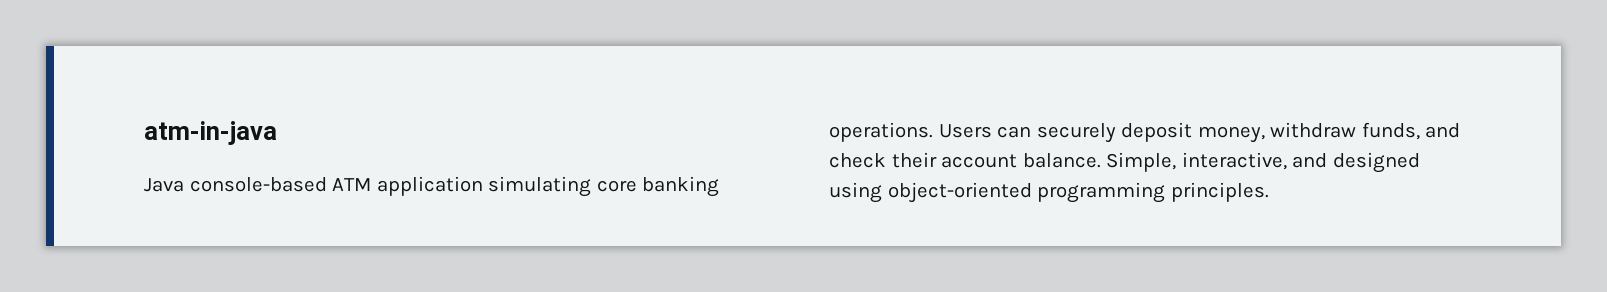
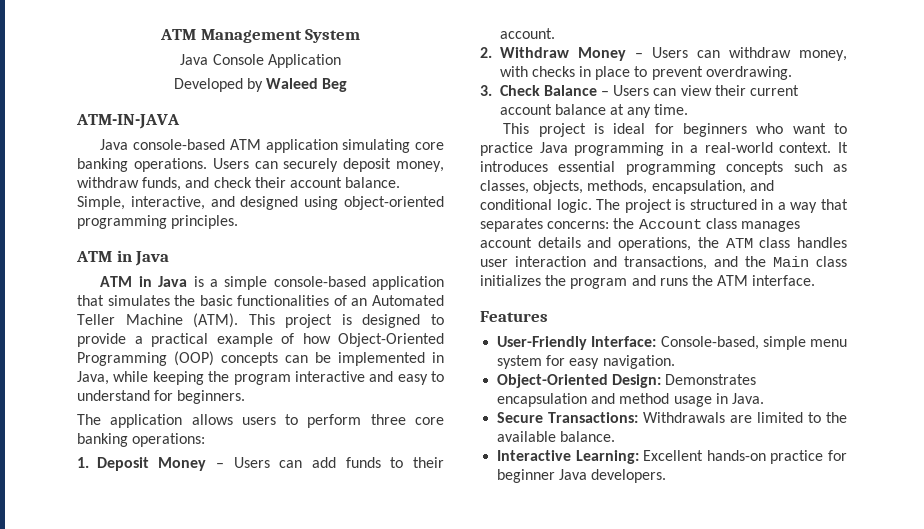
- atm-in-java
+ ATM Management System
+ Java Console Application
+ Developed by Waleed Beg
+ ATM-IN-JAVA
  Simple, interactive, and designed using object-oriented programming principles.
+ ATM in Java
+ ATM in Java is a simple console-based application that simulates the basic functionalities of an Automated Teller Machine (ATM). This project is designed to provide a practical example of how Object-Oriented Programming (OOP) concepts can be implemented in Java, while keeping the program interactive and easy to understand for beginners.
+ The application allows users to perform three core banking operations:
+ 1. Deposit Money – Users can add funds to their account.
+ 2. Withdraw Money – Users can withdraw money, with checks in place to prevent overdrawing.
+ 3. Check Balance – Users can view their current account balance at any time.
+ This project is ideal for beginners who want to practice Java programming in a real-world context. It introduces essential programming concepts such as classes, objects, methods, encapsulation, and conditional logic. The project is structured in a way that separates concerns: the Account class manages account details and operations, the ATM class handles user interaction and transactions, and the Main class initializes the program and runs the ATM interface.
+ Features
+ User-Friendly Interface: Console-based, simple menu system for easy navigation.
+ Object-Oriented Design: Demonstrates encapsulation and method usage in Java.
+ Secure Transactions: Withdrawals are limited to the available balance.
+ Interactive Learning: Excellent hands-on practice for beginner Java developers.

